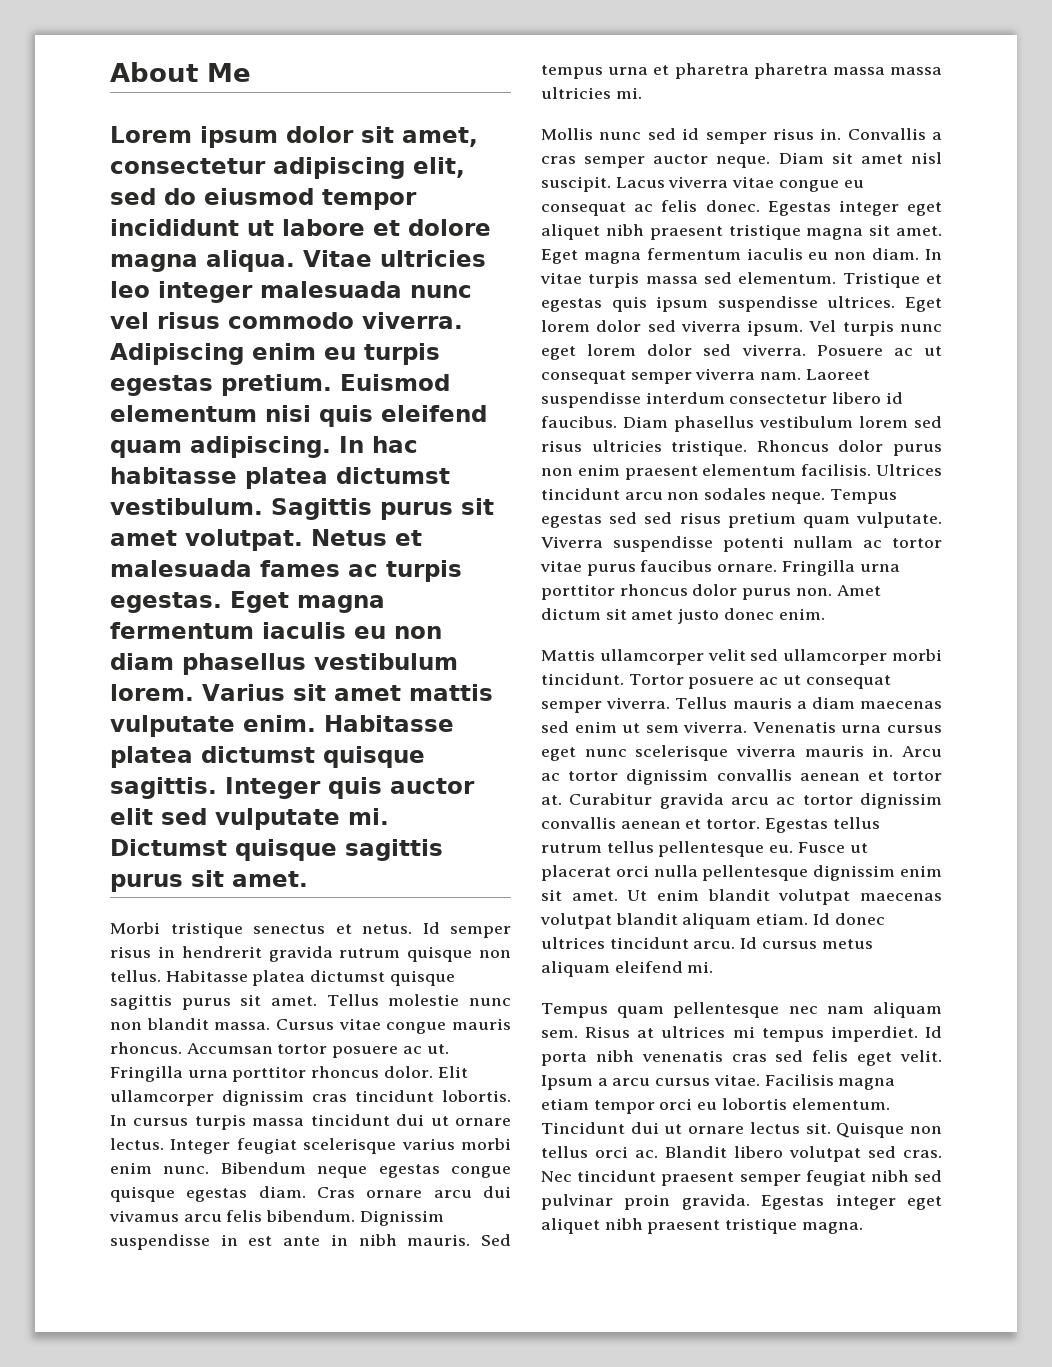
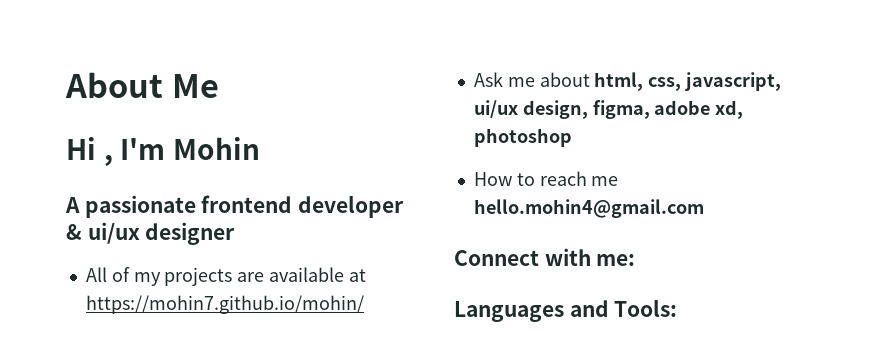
- Lorem ipsum dolor sit amet, consectetur adipiscing elit, sed do eiusmod tempor incididunt ut labore et dolore magna aliqua. Vitae ultricies leo integer malesuada nunc vel risus commodo viverra. Adipiscing enim eu turpis egestas pretium. Euismod elementum nisi quis eleifend quam adipiscing. In hac habitasse platea dictumst vestibulum. Sagittis purus sit amet volutpat. Netus et malesuada fames ac turpis egestas. Eget magna fermentum iaculis eu non diam phasellus vestibulum lorem. Varius sit amet mattis vulputate enim. Habitasse platea dictumst quisque sagittis. Integer quis auctor elit sed vulputate mi. Dictumst quisque sagittis purus sit amet.
- Morbi tristique senectus et netus. Id semper risus in hendrerit gravida rutrum quisque non tellus. Habitasse platea dictumst quisque sagittis purus sit amet. Tellus molestie nunc non blandit massa. Cursus vitae congue mauris rhoncus. Accumsan tortor posuere ac ut. Fringilla urna porttitor rhoncus dolor. Elit ullamcorper dignissim cras tincidunt lobortis. In cursus turpis massa tincidunt dui ut ornare lectus. Integer feugiat scelerisque varius morbi enim nunc. Bibendum neque egestas congue quisque egestas diam. Cras ornare arcu dui vivamus arcu felis bibendum. Dignissim suspendisse in est ante in nibh mauris. Sed tempus urna et pharetra pharetra massa massa ultricies mi.
- Mollis nunc sed id semper risus in. Convallis a cras semper auctor neque. Diam sit amet nisl suscipit. Lacus viverra vitae congue eu consequat ac felis donec. Egestas integer eget aliquet nibh praesent tristique magna sit amet. Eget magna fermentum iaculis eu non diam. In vitae turpis massa sed elementum. Tristique et egestas quis ipsum suspendisse ultrices. Eget lorem dolor sed viverra ipsum. Vel turpis nunc eget lorem dolor sed viverra. Posuere ac ut consequat semper viverra nam. Laoreet suspendisse interdum consectetur libero id faucibus. Diam phasellus vestibulum lorem sed risus ultricies tristique. Rhoncus dolor purus non enim praesent elementum facilisis. Ultrices tincidunt arcu non sodales neque. Tempus egestas sed sed risus pretium quam vulputate. Viverra suspendisse potenti nullam ac tortor vitae purus faucibus ornare. Fringilla urna porttitor rhoncus dolor purus non. Amet dictum sit amet justo donec enim.
- Mattis ullamcorper velit sed ullamcorper morbi tincidunt. Tortor posuere ac ut consequat semper viverra. Tellus mauris a diam maecenas sed enim ut sem viverra. Venenatis urna cursus eget nunc scelerisque viverra mauris in. Arcu ac tortor dignissim convallis aenean et tortor at. Curabitur gravida arcu ac tortor dignissim convallis aenean et tortor. Egestas tellus rutrum tellus pellentesque eu. Fusce ut placerat orci nulla pellentesque dignissim enim sit amet. Ut enim blandit volutpat maecenas volutpat blandit aliquam etiam. Id donec ultrices tincidunt arcu. Id cursus metus aliquam eleifend mi.
- Tempus quam pellentesque nec nam aliquam sem. Risus at ultrices mi tempus imperdiet. Id porta nibh venenatis cras sed felis eget velit. Ipsum a arcu cursus vitae. Facilisis magna etiam tempor orci eu lobortis elementum. Tincidunt dui ut ornare lectus sit. Quisque non tellus orci ac. Blandit libero volutpat sed cras. Nec tincidunt praesent semper feugiat nibh sed pulvinar proin gravida. Egestas integer eget aliquet nibh praesent tristique magna.
+ Hi , I'm Mohin
+ A passionate frontend developer & ui/ux designer
+ All of my projects are available at https://mohin7.github.io/mohin/
+ Ask me about html, css, javascript, ui/ux design, figma, adobe xd, photoshop
+ How to reach me hello.mohin4@gmail.com
+ Connect with me:
+ Languages and Tools:

